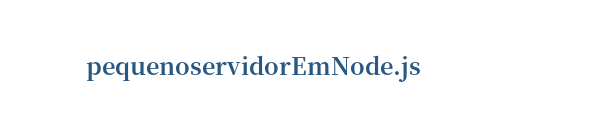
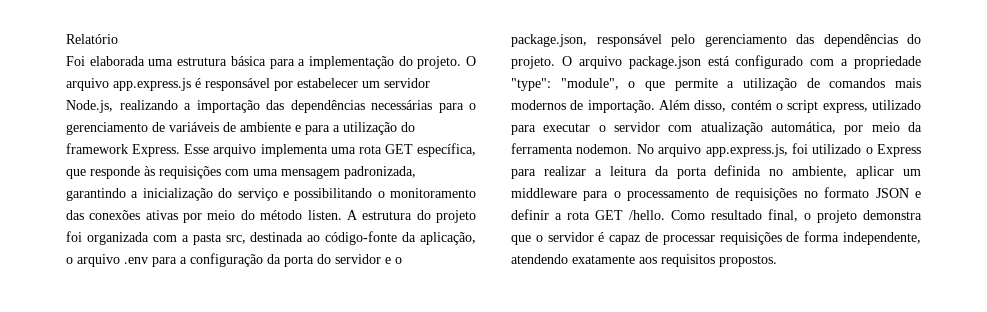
- pequenoservidorEmNode.js
+ Relatório
+ Foi elaborada uma estrutura básica para a implementação do projeto. O arquivo app.express.js é responsável por estabelecer um servidor Node.js, realizando a importação das dependências necessárias para o gerenciamento de variáveis de ambiente e para a utilização do framework Express. Esse arquivo implementa uma rota GET específica, que responde às requisições com uma mensagem padronizada, garantindo a inicialização do serviço e possibilitando o monitoramento das conexões ativas por meio do método listen. A estrutura do projeto foi organizada com a pasta src, destinada ao código-fonte da aplicação, o arquivo .env para a configuração da porta do servidor e o package.json, responsável pelo gerenciamento das dependências do projeto. O arquivo package.json está configurado com a propriedade "type": "module", o que permite a utilização de comandos mais modernos de importação. Além disso, contém o script express, utilizado para executar o servidor com atualização automática, por meio da ferramenta nodemon. No arquivo app.express.js, foi utilizado o Express para realizar a leitura da porta definida no ambiente, aplicar um middleware para o processamento de requisições no formato JSON e definir a rota GET /hello. Como resultado final, o projeto demonstra que o servidor é capaz de processar requisições de forma independente, atendendo exatamente aos requisitos propostos.

